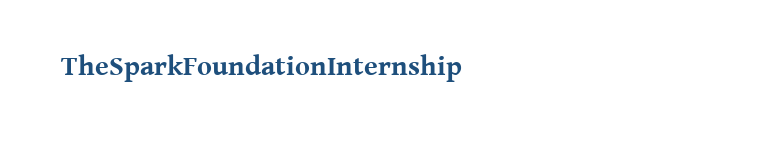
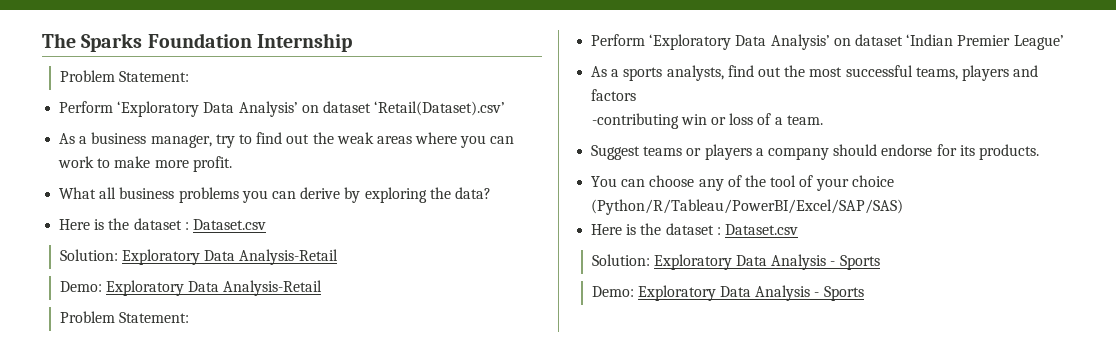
- TheSparkFoundationInternship
+ The Sparks Foundation Internship
+ Problem Statement:
+ Perform ‘Exploratory Data Analysis’ on dataset ‘Retail(Dataset).csv’
+ As a business manager, try to find out the weak areas where you can work to make more profit.
+ What all business problems you can derive by exploring the data?
+ Here is the dataset : Dataset.csv
+ Solution: Exploratory Data Analysis-Retail
+ Demo: Exploratory Data Analysis-Retail
+ Problem Statement:
+ Perform ‘Exploratory Data Analysis’ on dataset ‘Indian Premier League’
+ As a sports analysts, find out the most successful teams, players and factors
+ -contributing win or loss of a team.
+ Suggest teams or players a company should endorse for its products.
+ You can choose any of the tool of your choice (Python/R/Tableau/PowerBI/Excel/SAP/SAS)
+ Here is the dataset : Dataset.csv
+ Solution: Exploratory Data Analysis - Sports
+ Demo: Exploratory Data Analysis - Sports

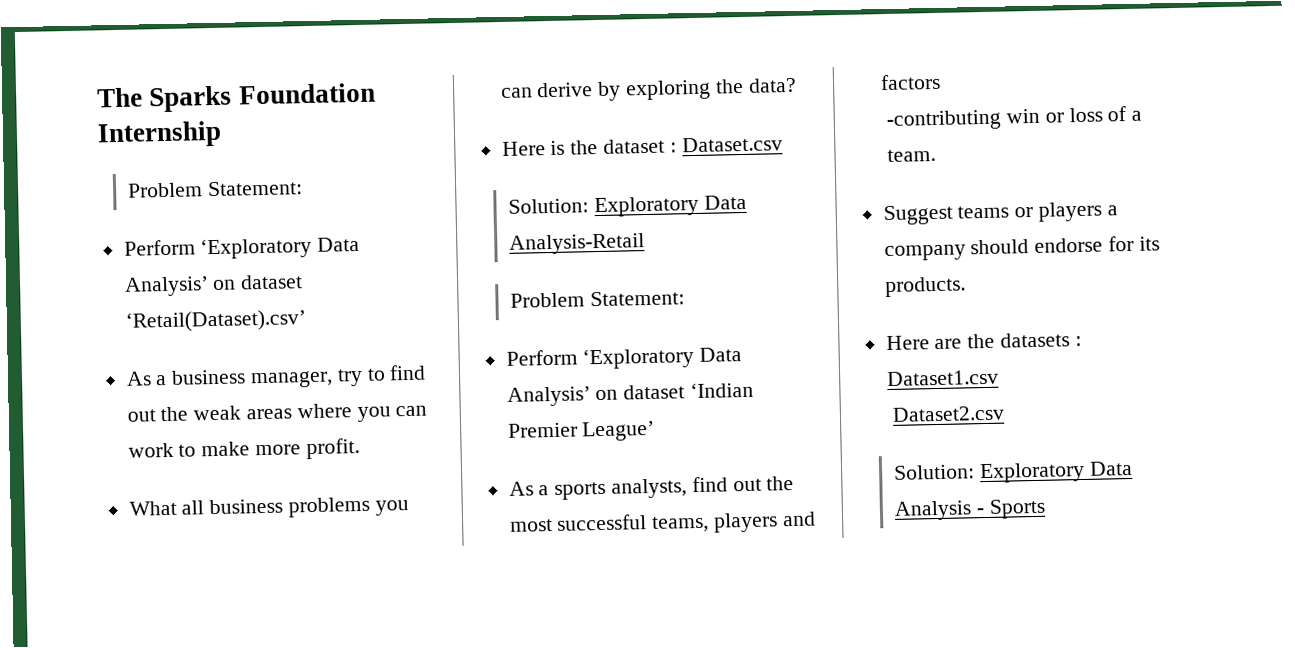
- Demo: Exploratory Data Analysis-Retail
- You can choose any of the tool of your choice (Python/R/Tableau/PowerBI/Excel/SAP/SAS)
- Here is the dataset : Dataset.csv
+ Here are the datasets : Dataset1.csv
+ Dataset2.csv
- Demo: Exploratory Data Analysis - Sports

